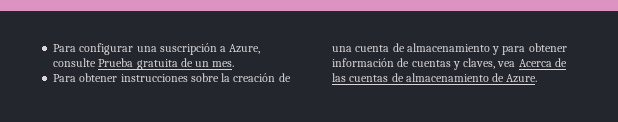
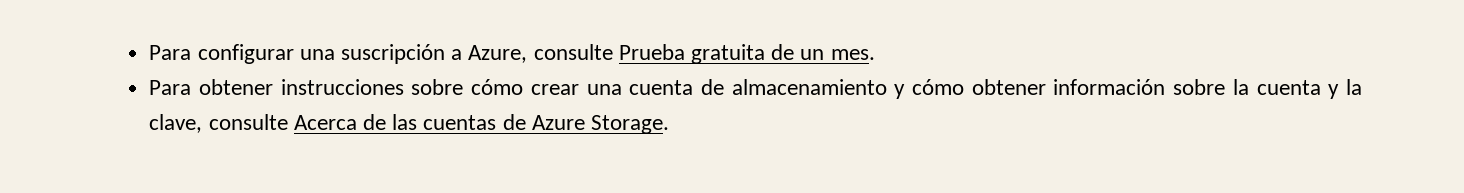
- Para obtener instrucciones sobre la creación de una cuenta de almacenamiento y para obtener información de cuentas y claves, vea Acerca de las cuentas de almacenamiento de Azure.
+ Para obtener instrucciones sobre cómo crear una cuenta de almacenamiento y cómo obtener información sobre la cuenta y la clave, consulte Acerca de las cuentas de Azure Storage.

